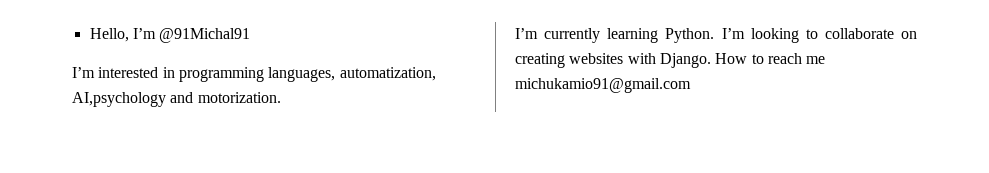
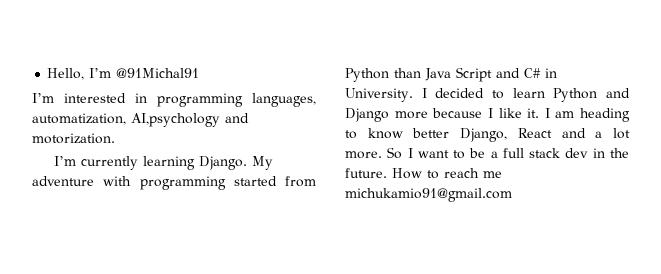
- I’m currently learning Python. I’m looking to collaborate on creating websites with Django.
+ I’m currently learning Django. My adventure with programming started from Python than Java Script and C# in University. I decided to learn Python and Django more because I like it. I am heading to know better Django, React and a lot more. So I want to be a full stack dev in the future.

